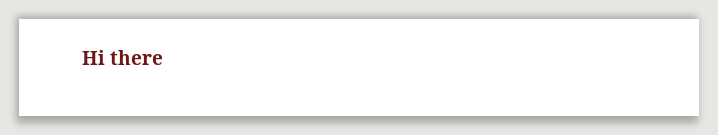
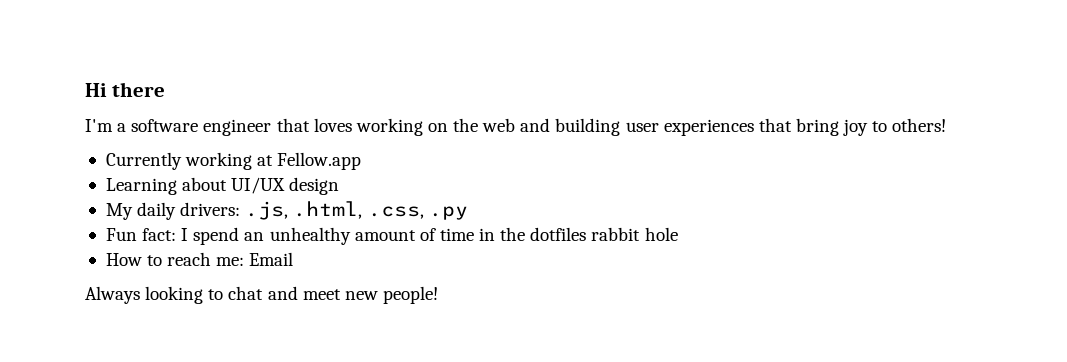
+ I'm a software engineer that loves working on the web and building user experiences that bring joy to others!
+ Currently working at Fellow.app
+ Learning about UI/UX design
+ My daily drivers: .js, .html, .css, .py
+ Fun fact: I spend an unhealthy amount of time in the dotfiles rabbit hole
+ How to reach me: Email
+ Always looking to chat and meet new people!

